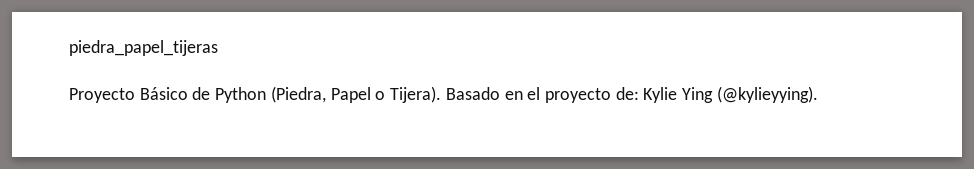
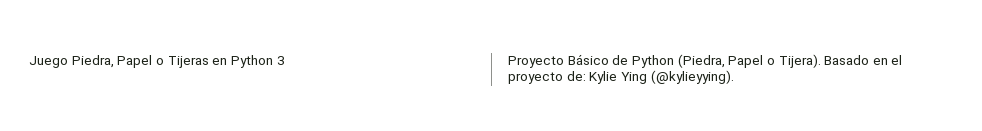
- piedra_papel_tijeras
+ Juego Piedra, Papel o Tijeras en Python 3

